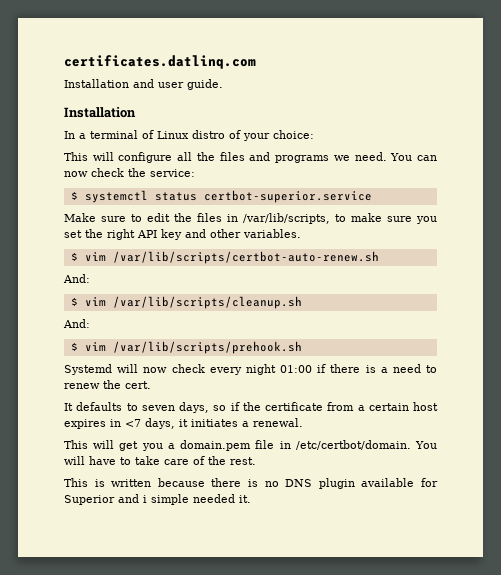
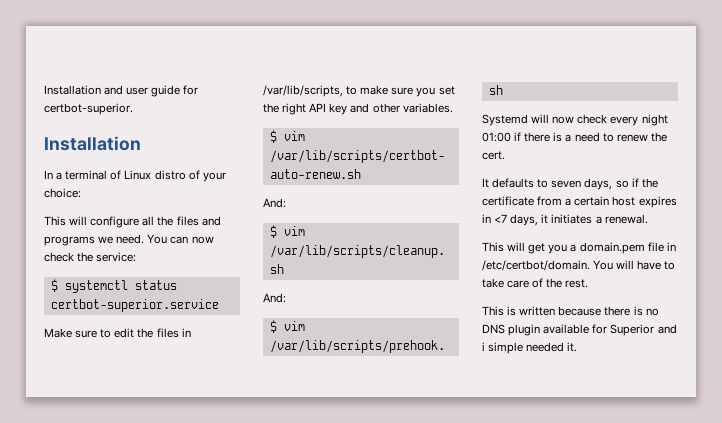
- certificates.datlinq.com
- Installation and user guide.
+ Installation and user guide for certbot-superior.

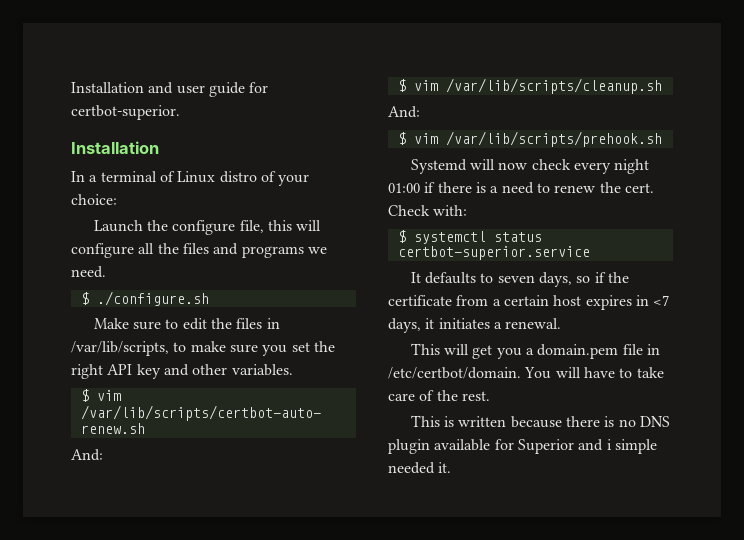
- This will configure all the files and programs we need. You can now check the service:
- $ systemctl status certbot-superior.service
+ Launch the configure file, this will configure all the files and programs we need.
+ $ ./configure.sh
+ Check with:
+ $ systemctl status certbot-superior.service

